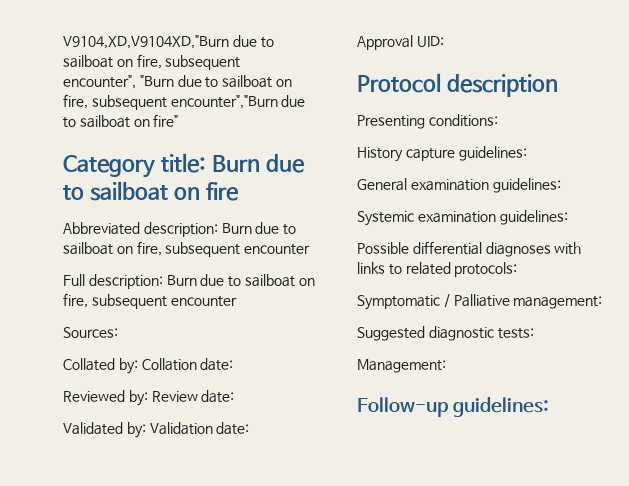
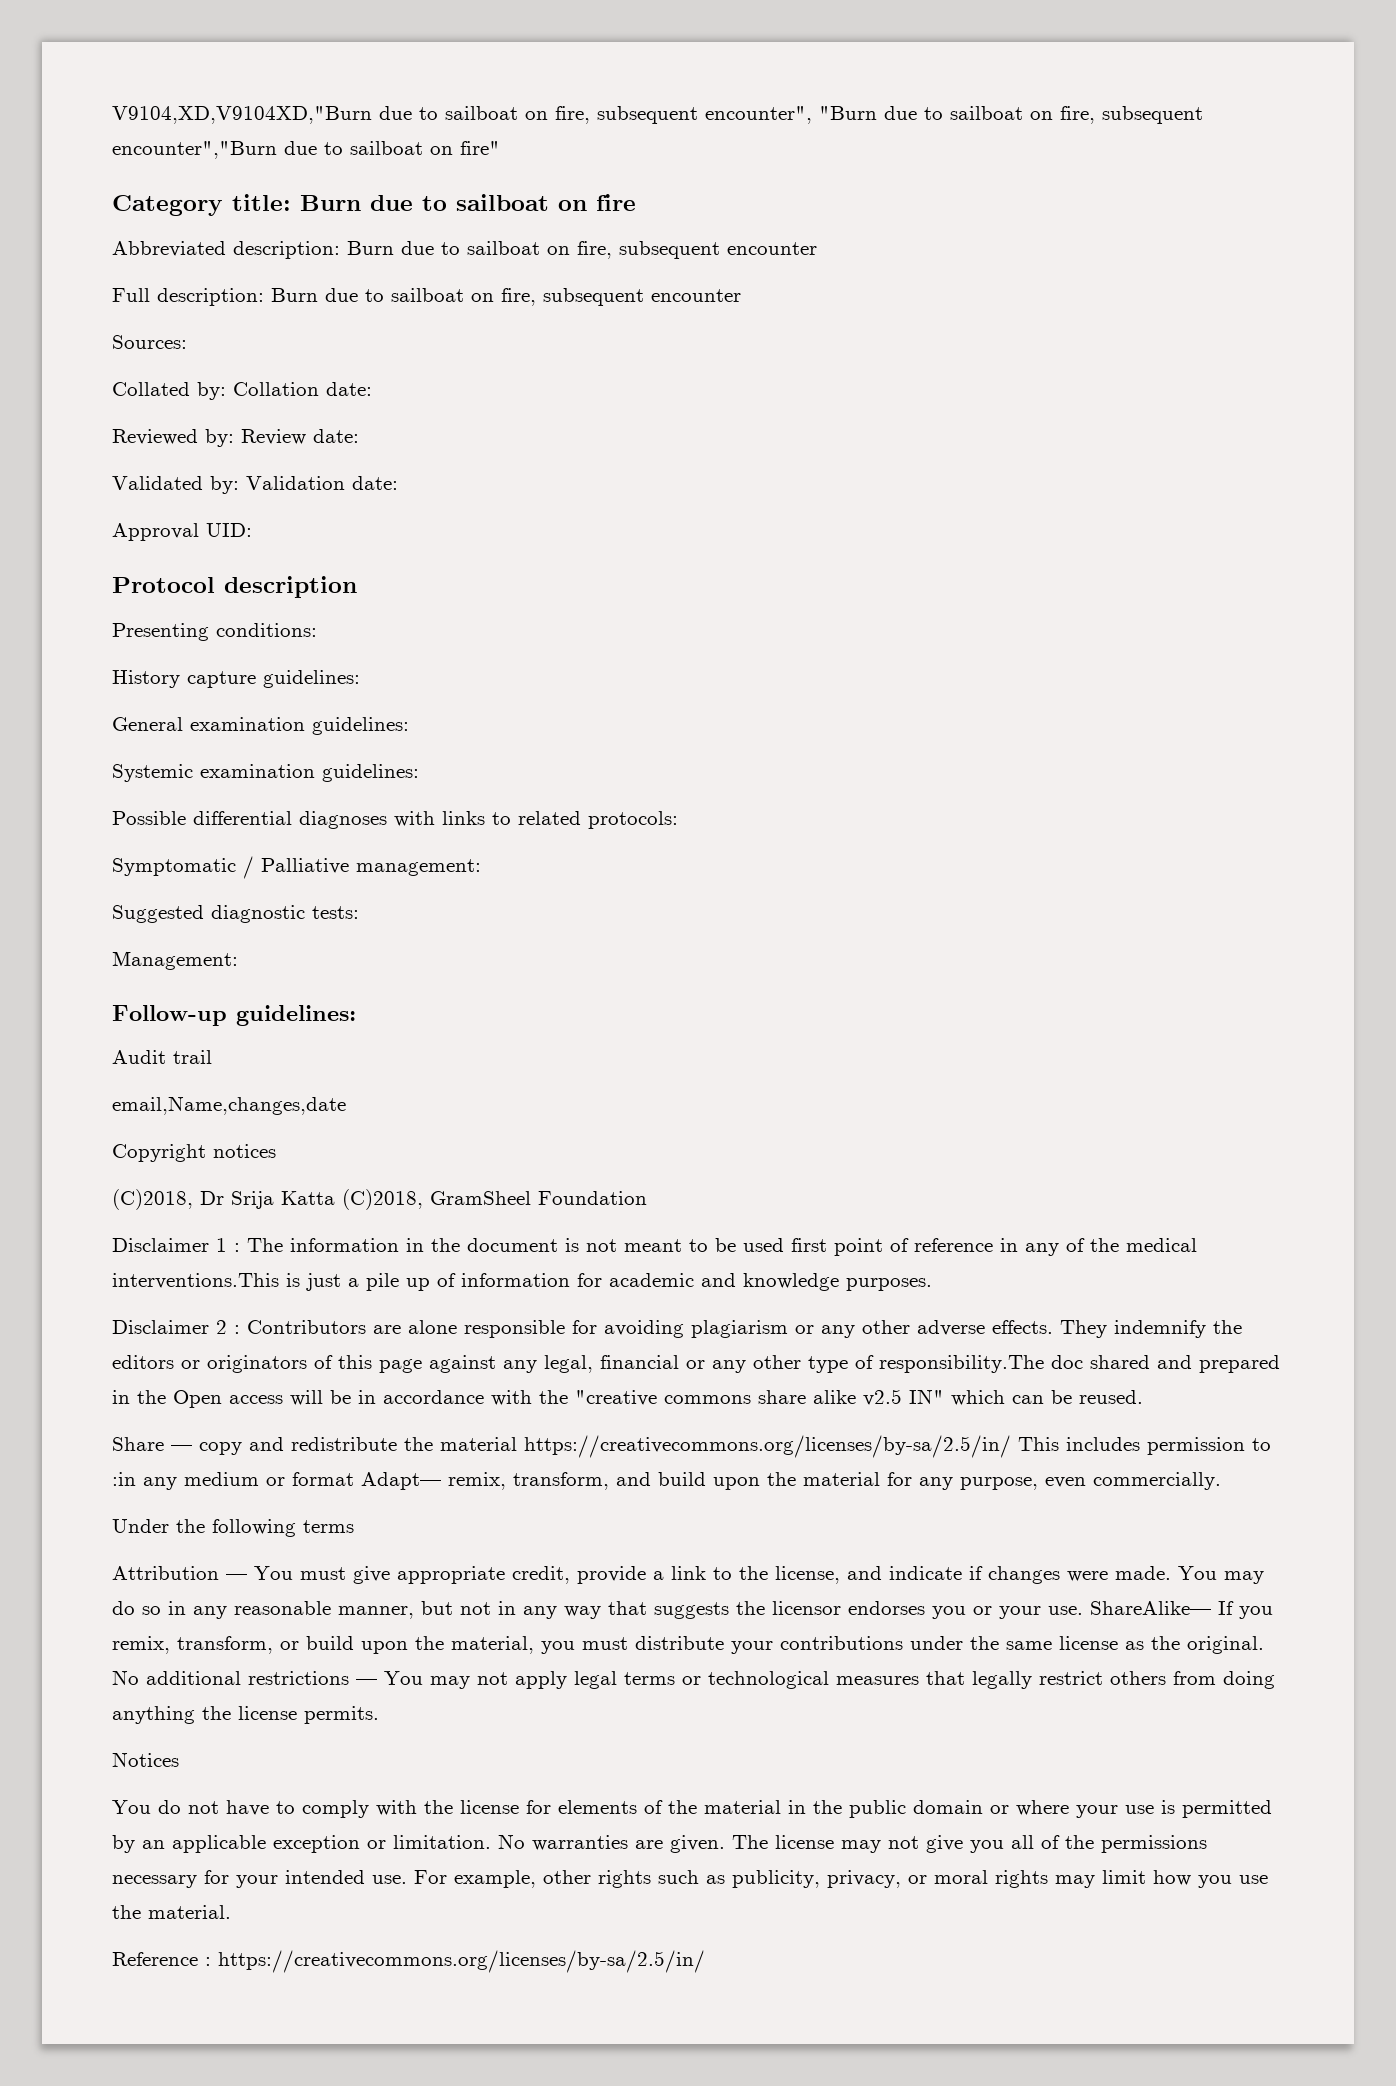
+ Audit trail
+ email,Name,changes,date
+ Copyright notices
+ (C)2018, Dr Srija Katta (C)2018, GramSheel Foundation
+ Disclaimer 1 : The information in the document is not meant to be used first point of reference in any of the medical interventions.This is just a pile up of information for academic and knowledge purposes.
+ Disclaimer 2 : Contributors are alone responsible for avoiding plagiarism or any other adverse effects. They indemnify the editors or originators of this page against any legal, financial or any other type of responsibility.The doc shared and prepared in the Open access will be in accordance with the "creative commons share alike v2.5 IN" which can be reused.
+ Share — copy and redistribute the material https://creativecommons.org/licenses/by-sa/2.5/in/ This includes permission to :in any medium or format Adapt— remix, transform, and build upon the material for any purpose, even commercially.
+ Under the following terms
+ Attribution — You must give appropriate credit, provide a link to the license, and indicate if changes were made. You may do so in any reasonable manner, but not in any way that suggests the licensor endorses you or your use. ShareAlike— If you remix, transform, or build upon the material, you must distribute your contributions under the same license as the original. No additional restrictions — You may not apply legal terms or technological measures that legally restrict others from doing anything the license permits.
+ Notices
+ You do not have to comply with the license for elements of the material in the public domain or where your use is permitted by an applicable exception or limitation. No warranties are given. The license may not give you all of the permissions necessary for your intended use. For example, other rights such as publicity, privacy, or moral rights may limit how you use the material.
+ Reference : https://creativecommons.org/licenses/by-sa/2.5/in/

